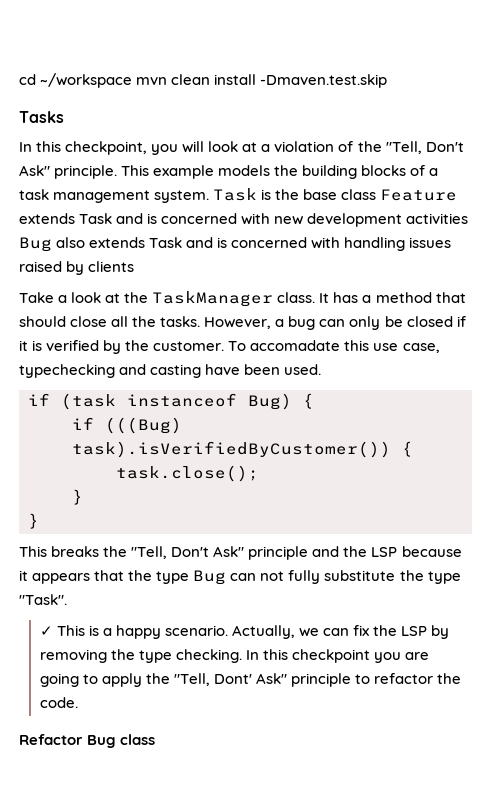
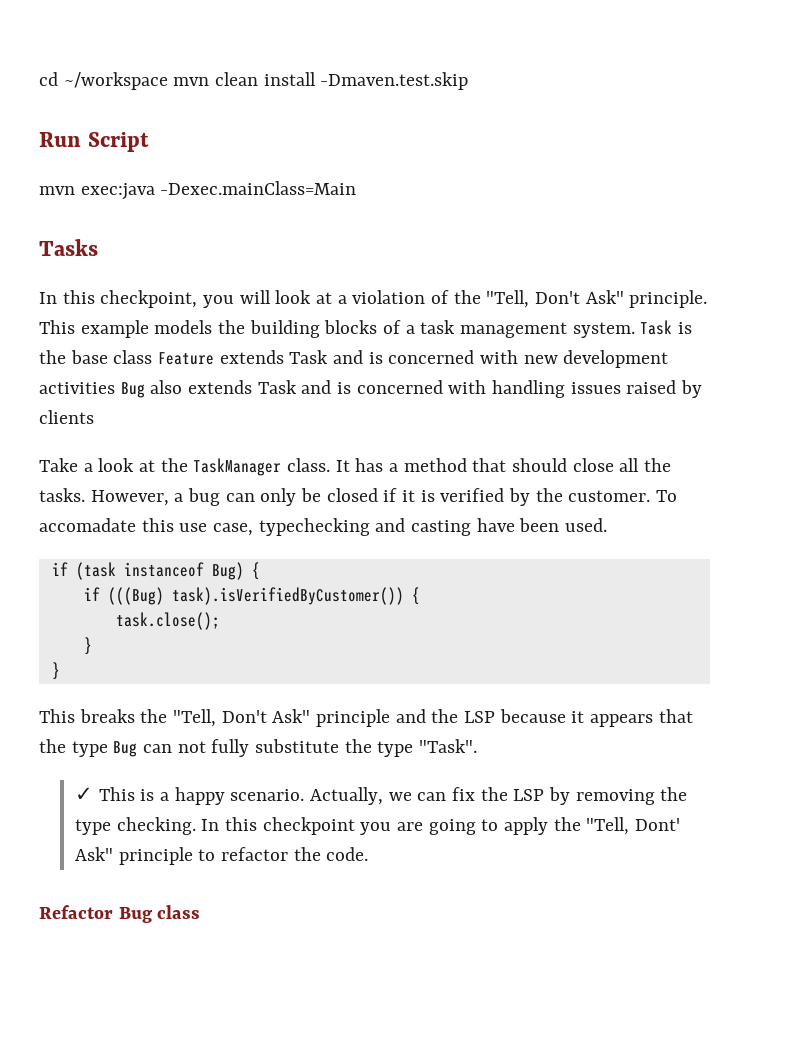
+ Run Script
+ mvn exec:java -Dexec.mainClass=Main

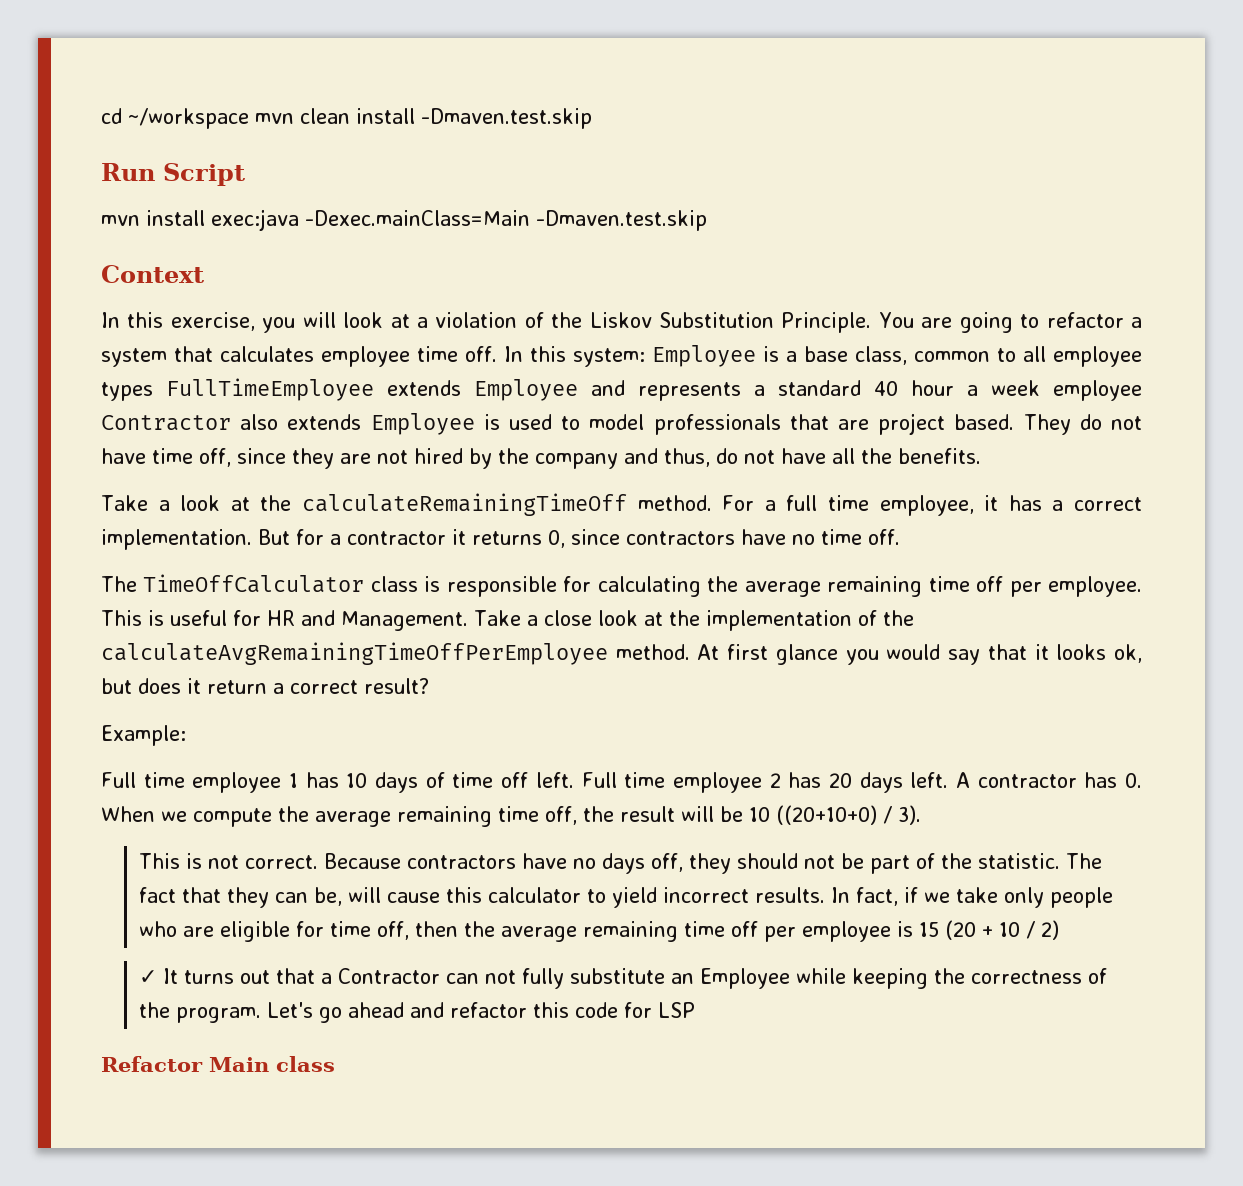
- mvn exec:java -Dexec.mainClass=Main
- Tasks
- In this checkpoint, you will look at a violation of the "Tell, Don't Ask" principle. This example models the building blocks of a task management system. Task is the base class Feature extends Task and is concerned with new development activities Bug also extends Task and is concerned with handling issues raised by clients
+ mvn install exec:java -Dexec.mainClass=Main -Dmaven.test.skip
+ Context
+ In this exercise, you will look at a violation of the Liskov Substitution Principle. You are going to refactor a system that calculates employee time off. In this system: Employee is a base class, common to all employee types FullTimeEmployee extends Employee and represents a standard 40 hour a week employee Contractor also extends Employee is used to model professionals that are project based. They do not have time off, since they are not hired by the company and thus, do not have all the benefits.
- Take a look at the TaskManager class. It has a method that should close all the tasks. However, a bug can only be closed if it is verified by the customer. To accomadate this use case, typechecking and casting have been used.
- if (task instanceof Bug) {
- if (((Bug) task).isVerifiedByCustomer()) {
- task.close();
- }
- }
- This breaks the "Tell, Don't Ask" principle and the LSP because it appears that the type Bug can not fully substitute the type "Task".
- ✓ This is a happy scenario. Actually, we can fix the LSP by removing the type checking. In this checkpoint you are going to apply the "Tell, Dont' Ask" principle to refactor the code.
+ Take a look at the calculateRemainingTimeOff method. For a full time employee, it has a correct implementation. But for a contractor it returns 0, since contractors have no time off.
+ The TimeOffCalculator class is responsible for calculating the average remaining time off per employee. This is useful for HR and Management. Take a close look at the implementation of the calculateAvgRemainingTimeOffPerEmployee method. At first glance you would say that it looks ok, but does it return a correct result?
+ Example:
+ Full time employee 1 has 10 days of time off left. Full time employee 2 has 20 days left. A contractor has 0. When we compute the average remaining time off, the result will be 10 ((20+10+0) / 3).
+ This is not correct. Because contractors have no days off, they should not be part of the statistic. The fact that they can be, will cause this calculator to yield incorrect results. In fact, if we take only people who are eligible for time off, then the average remaining time off per employee is 15 (20 + 10 / 2)
+ ✓ It turns out that a Contractor can not fully substitute an Employee while keeping the correctness of the program. Let's go ahead and refactor this code for LSP
- Refactor Bug class
+ Refactor Main class

